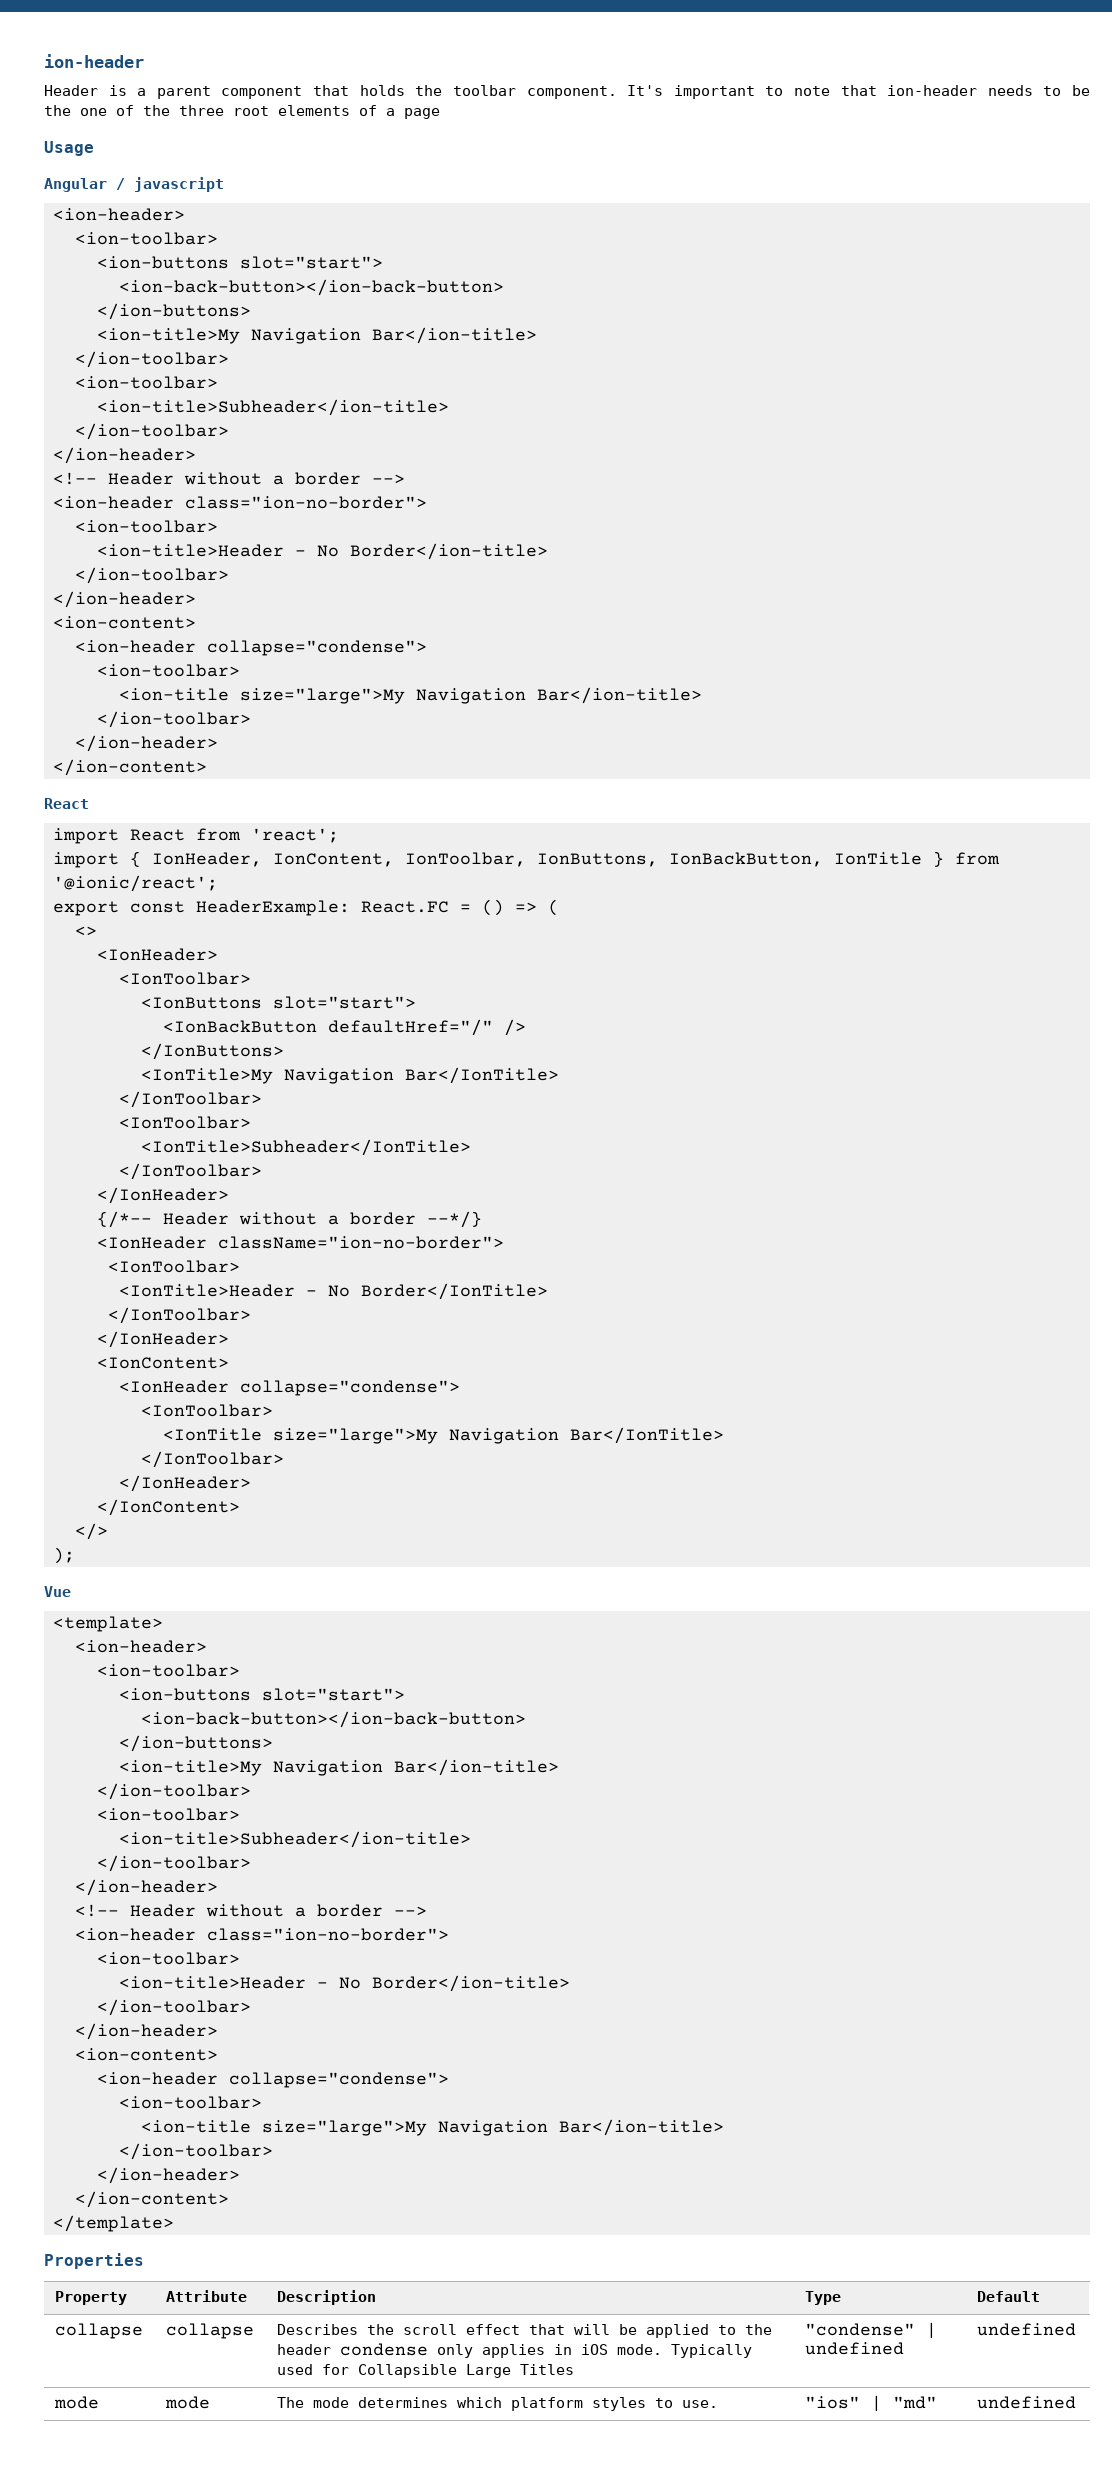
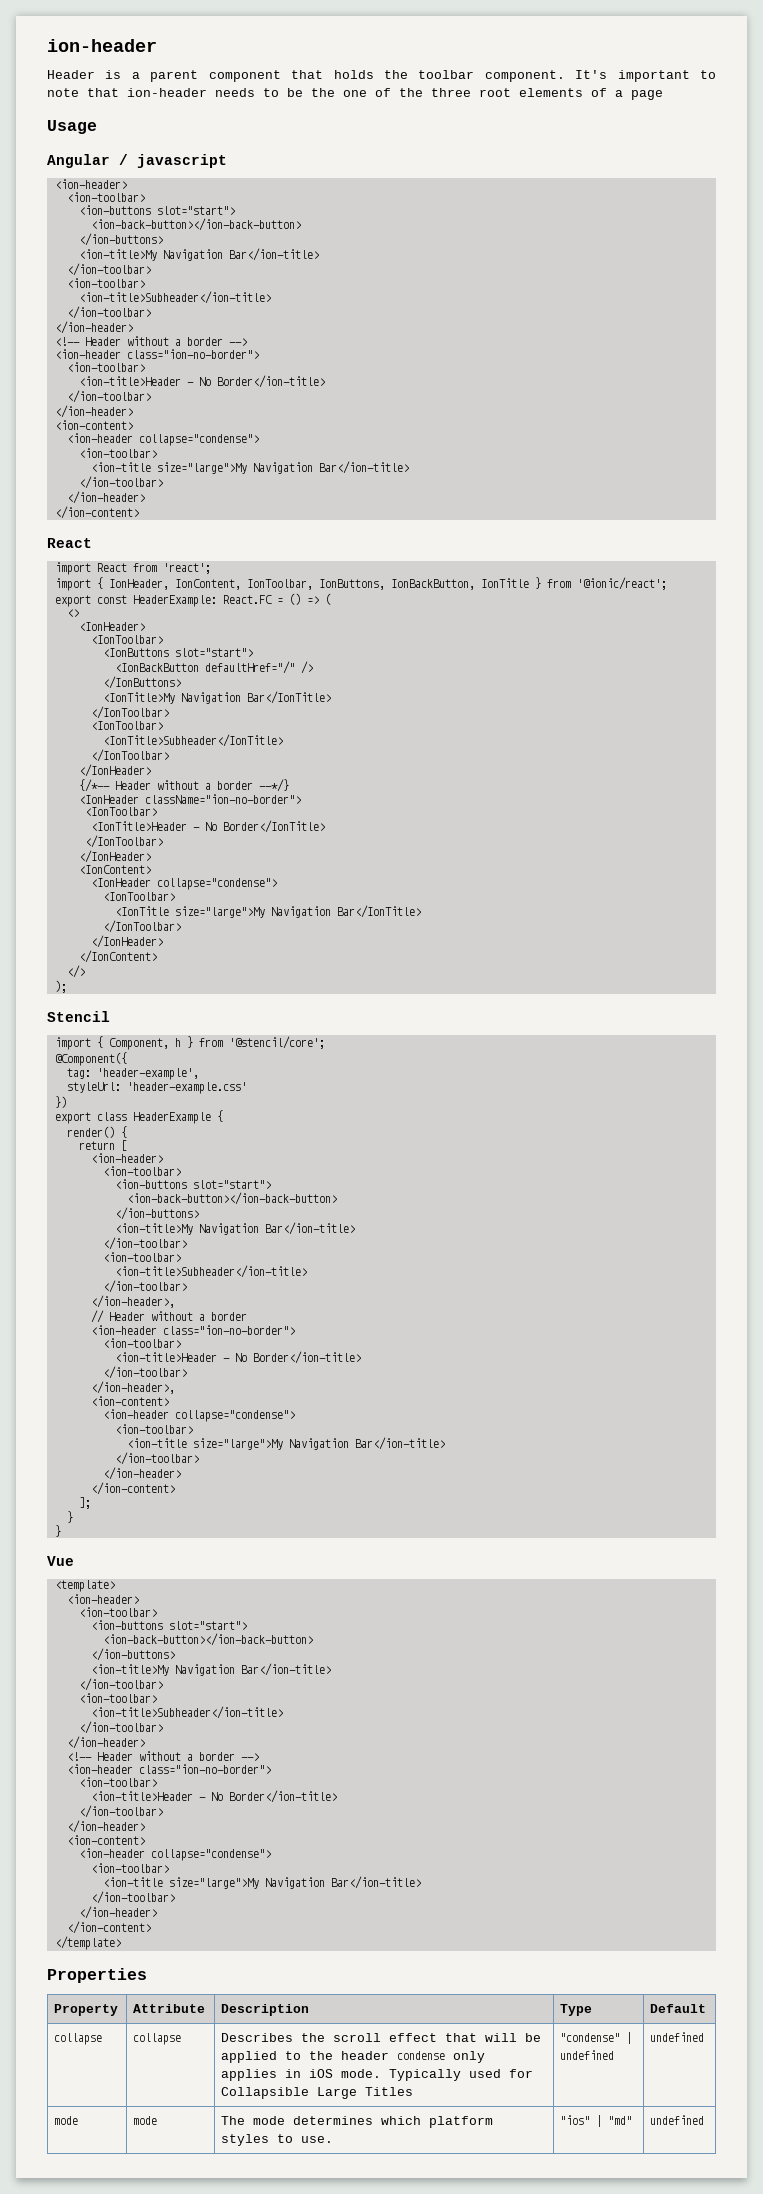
+ Stencil
+ import { Component, h } from '@stencil/core';
+ @Component({
+ tag: 'header-example',
+ styleUrl: 'header-example.css'
+ })
+ export class HeaderExample {
+ render() {
+ return [
+ <ion-header>
+ <ion-toolbar>
+ <ion-buttons slot="start">
+ <ion-back-button></ion-back-button>
+ </ion-buttons>
+ <ion-title>My Navigation Bar</ion-title>
+ </ion-toolbar>
+ <ion-toolbar>
+ <ion-title>Subheader</ion-title>
+ </ion-toolbar>
+ </ion-header>,
+ // Header without a border
+ <ion-header class="ion-no-border">
+ <ion-toolbar>
+ <ion-title>Header - No Border</ion-title>
+ </ion-toolbar>
+ </ion-header>,
+ <ion-content>
+ <ion-header collapse="condense">
+ <ion-toolbar>
+ <ion-title size="large">My Navigation Bar</ion-title>
+ </ion-toolbar>
+ </ion-header>
+ </ion-content>
+ ];
+ }
+ }

